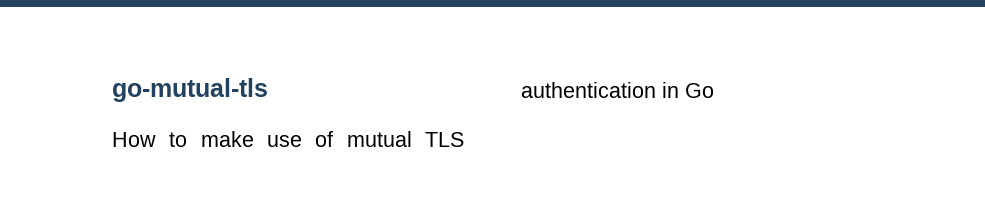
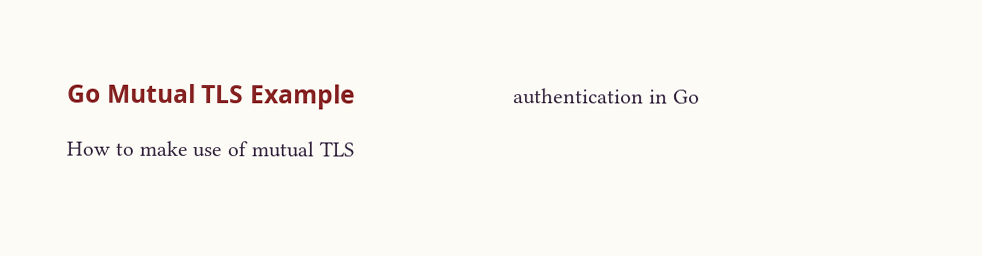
- go-mutual-tls
+ Go Mutual TLS Example

